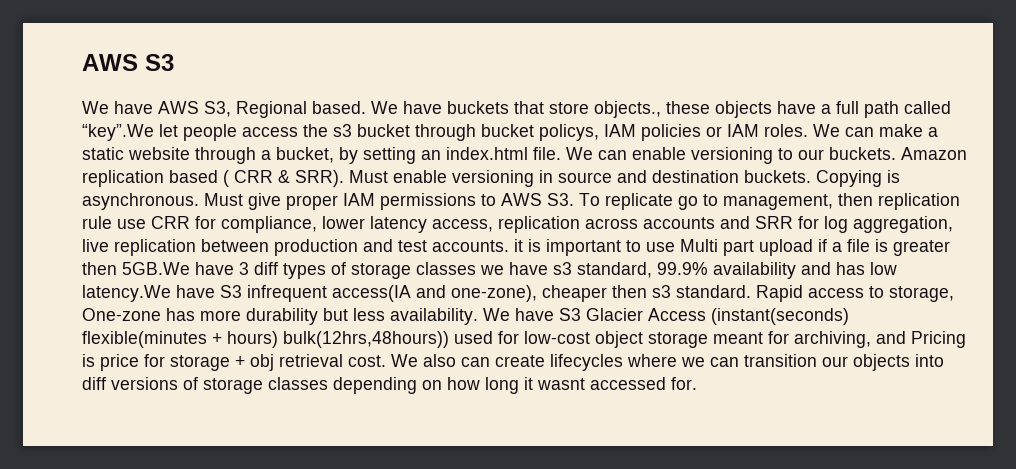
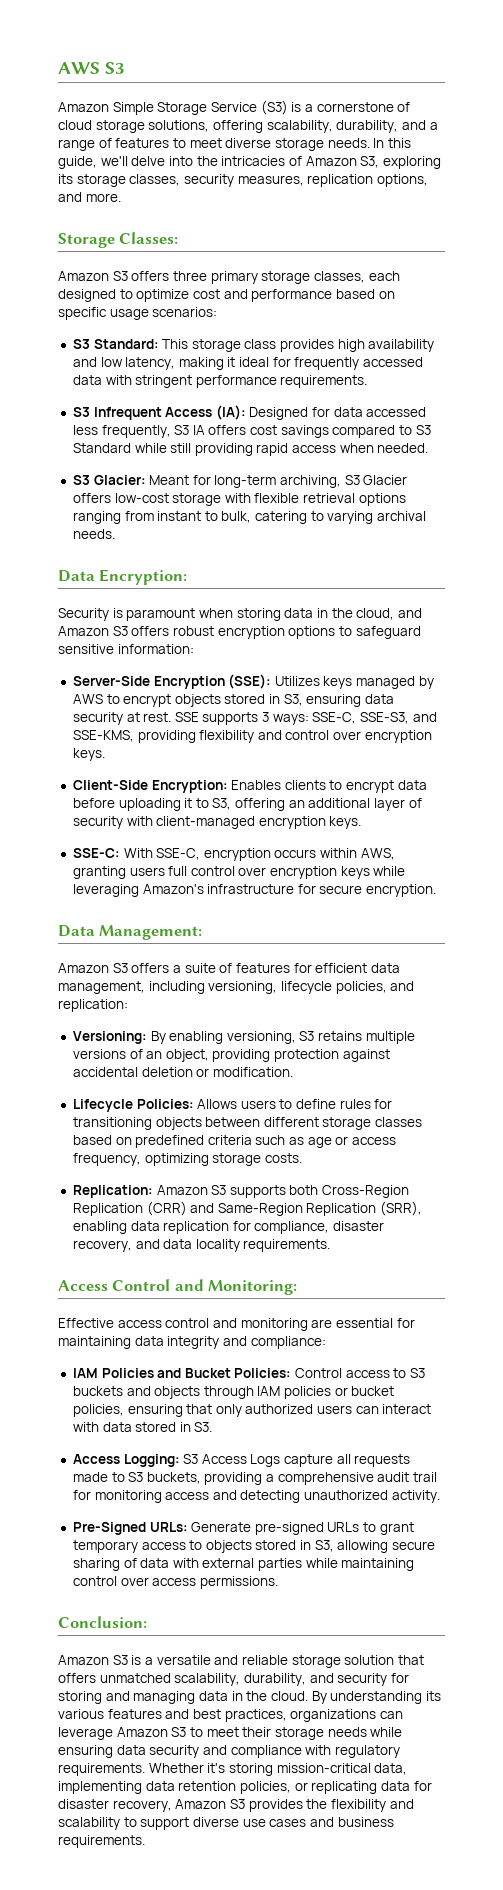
- We have AWS S3, Regional based. We have buckets that store objects., these objects have a full path called “key”.We let people access the s3 bucket through bucket policys, IAM policies or IAM roles. We can make a static website through a bucket, by setting an index.html file. We can enable versioning to our buckets. Amazon replication based ( CRR & SRR). Must enable versioning in source and destination buckets. Copying is asynchronous. Must give proper IAM permissions to AWS S3. To replicate go to management, then replication rule use CRR for compliance, lower latency access, replication across accounts and SRR for log aggregation, live replication between production and test accounts. it is important to use Multi part upload if a file is greater then 5GB.We have 3 diff types of storage classes we have s3 standard, 99.9% availability and has low latency.We have S3 infrequent access(IA and one-zone), cheaper then s3 standard. Rapid access to storage, One-zone has more durability but less availability. We have S3 Glacier Access (instant(seconds) flexible(minutes + hours) bulk(12hrs,48hours)) used for low-cost object storage meant for archiving, and Pricing is price for storage + obj retrieval cost. We also can create lifecycles where we can transition our objects into diff versions of storage classes depending on how long it wasnt accessed for.
+ Amazon Simple Storage Service (S3) is a cornerstone of cloud storage solutions, offering scalability, durability, and a range of features to meet diverse storage needs. In this guide, we'll delve into the intricacies of Amazon S3, exploring its storage classes, security measures, replication options, and more.
+ Storage Classes:
+ Amazon S3 offers three primary storage classes, each designed to optimize cost and performance based on specific usage scenarios:
+ S3 Standard: This storage class provides high availability and low latency, making it ideal for frequently accessed data with stringent performance requirements.
+ S3 Infrequent Access (IA): Designed for data accessed less frequently, S3 IA offers cost savings compared to S3 Standard while still providing rapid access when needed.
+ S3 Glacier: Meant for long-term archiving, S3 Glacier offers low-cost storage with flexible retrieval options ranging from instant to bulk, catering to varying archival needs.
+ Data Encryption:
+ Security is paramount when storing data in the cloud, and Amazon S3 offers robust encryption options to safeguard sensitive information:
+ Server-Side Encryption (SSE): Utilizes keys managed by AWS to encrypt objects stored in S3, ensuring data security at rest. SSE supports 3 ways: SSE-C, SSE-S3, and SSE-KMS, providing flexibility and control over encryption keys.
+ Client-Side Encryption: Enables clients to encrypt data before uploading it to S3, offering an additional layer of security with client-managed encryption keys.
+ SSE-C: With SSE-C, encryption occurs within AWS, granting users full control over encryption keys while leveraging Amazon's infrastructure for secure encryption.
+ Data Management:
+ Amazon S3 offers a suite of features for efficient data management, including versioning, lifecycle policies, and replication:
+ Versioning: By enabling versioning, S3 retains multiple versions of an object, providing protection against accidental deletion or modification.
+ Lifecycle Policies: Allows users to define rules for transitioning objects between different storage classes based on predefined criteria such as age or access frequency, optimizing storage costs.
+ Replication: Amazon S3 supports both Cross-Region Replication (CRR) and Same-Region Replication (SRR), enabling data replication for compliance, disaster recovery, and data locality requirements.
+ Access Control and Monitoring:
+ Effective access control and monitoring are essential for maintaining data integrity and compliance:
+ IAM Policies and Bucket Policies: Control access to S3 buckets and objects through IAM policies or bucket policies, ensuring that only authorized users can interact with data stored in S3.
+ Access Logging: S3 Access Logs capture all requests made to S3 buckets, providing a comprehensive audit trail for monitoring access and detecting unauthorized activity.
+ Pre-Signed URLs: Generate pre-signed URLs to grant temporary access to objects stored in S3, allowing secure sharing of data with external parties while maintaining control over access permissions.
+ Conclusion:
+ Amazon S3 is a versatile and reliable storage solution that offers unmatched scalability, durability, and security for storing and managing data in the cloud. By understanding its various features and best practices, organizations can leverage Amazon S3 to meet their storage needs while ensuring data security and compliance with regulatory requirements. Whether it's storing mission-critical data, implementing data retention policies, or replicating data for disaster recovery, Amazon S3 provides the flexibility and scalability to support diverse use cases and business requirements.

